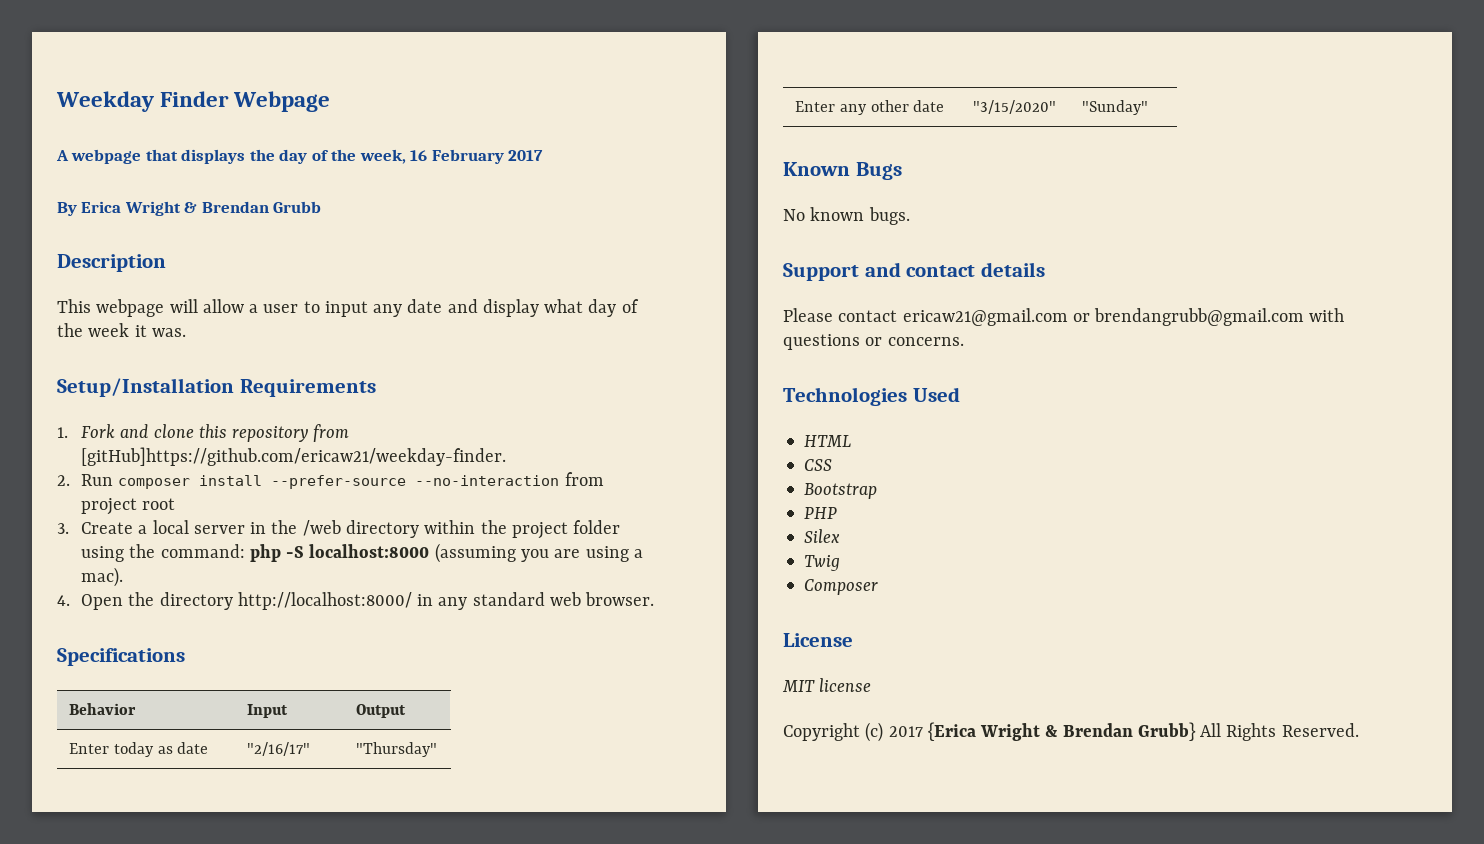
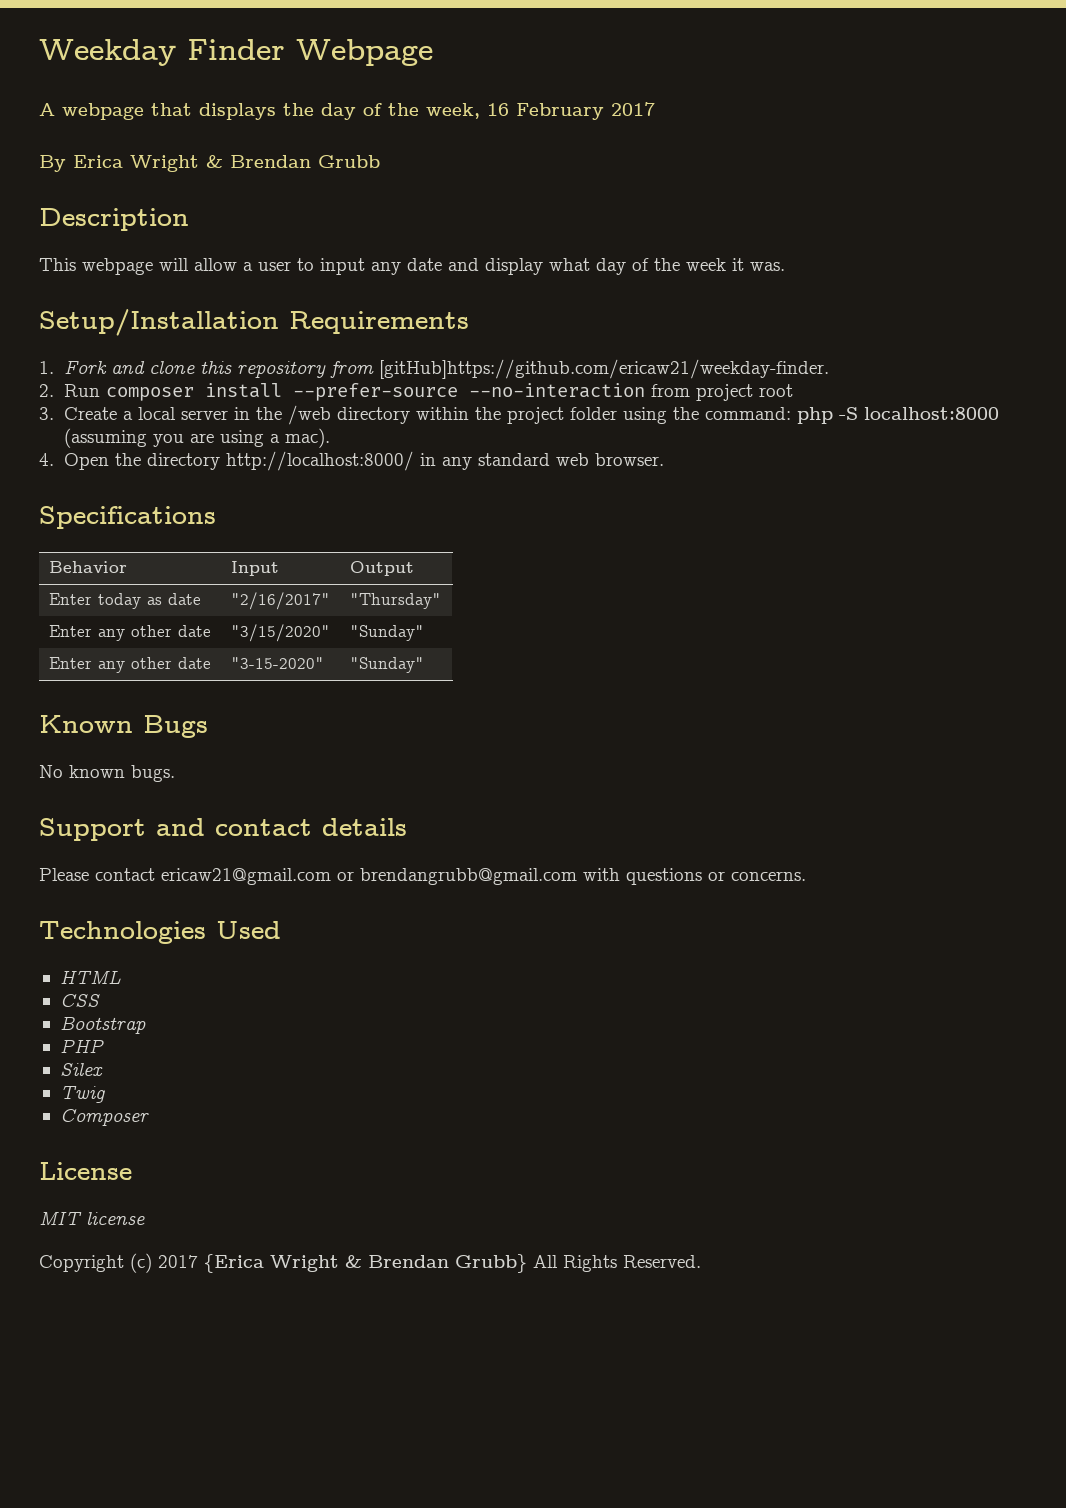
- Enter today as date | "2/16/17" | "Thursday"
+ Enter today as date | "2/16/2017" | "Thursday"
+ Enter any other date | "3-15-2020" | "Sunday"

